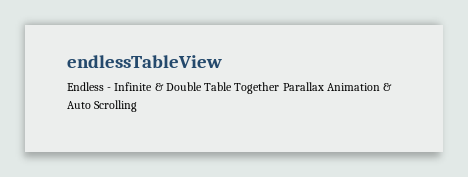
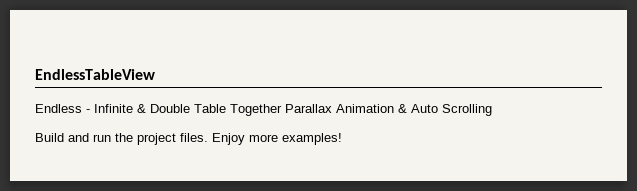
- endlessTableView
+ EndlessTableView
+ Build and run the project files. Enjoy more examples!

